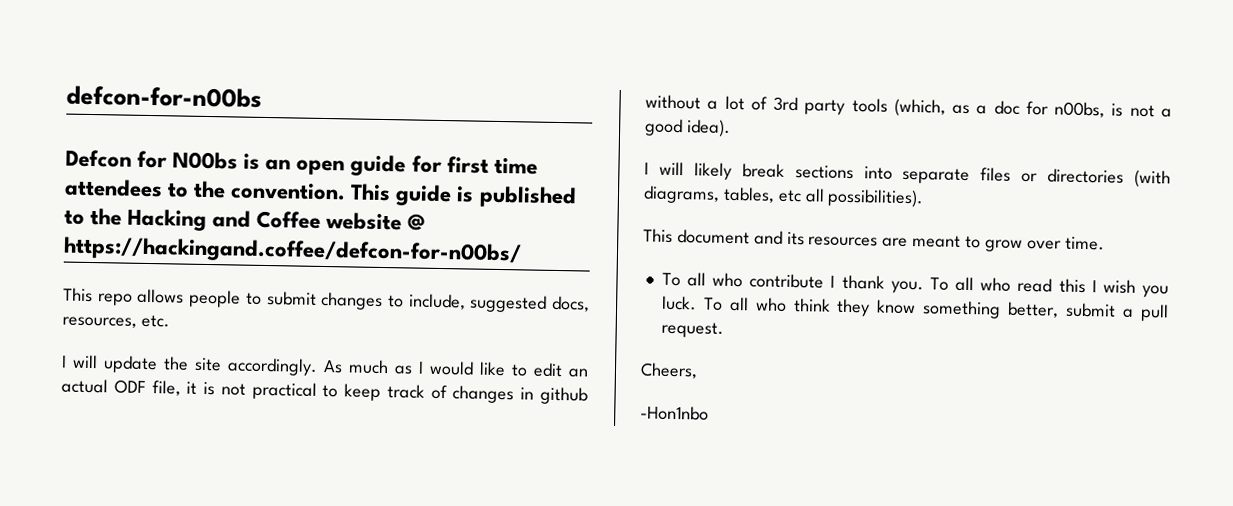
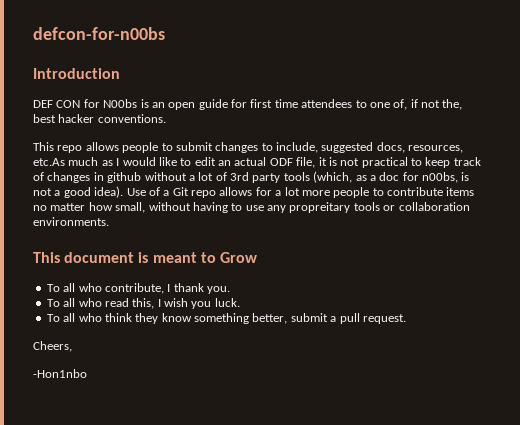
- Defcon for N00bs is an open guide for first time attendees to the convention. This guide is published to the Hacking and Coffee website @ https://hackingand.coffee/defcon-for-n00bs/
+ Introduction
+ DEF CON for N00bs is an open guide for first time attendees to one of, if not the, best hacker conventions.
- This repo allows people to submit changes to include, suggested docs, resources, etc.
- I will update the site accordingly. As much as I would like to edit an actual ODF file, it is not practical to keep track of changes in github without a lot of 3rd party tools (which, as a doc for n00bs, is not a good idea).
- I will likely break sections into separate files or directories (with diagrams, tables, etc all possibilities).
- This document and its resources are meant to grow over time.
- To all who contribute I thank you. To all who read this I wish you luck. To all who think they know something better, submit a pull request.
+ This repo allows people to submit changes to include, suggested docs, resources, etc.As much as I would like to edit an actual ODF file, it is not practical to keep track of changes in github without a lot of 3rd party tools (which, as a doc for n00bs, is not a good idea). Use of a Git repo allows for a lot more people to contribute items no matter how small, without having to use any propreitary tools or collaboration environments.
+ This document is meant to Grow
+ To all who contribute, I thank you.
+ To all who read this, I wish you luck.
+ To all who think they know something better, submit a pull request.

